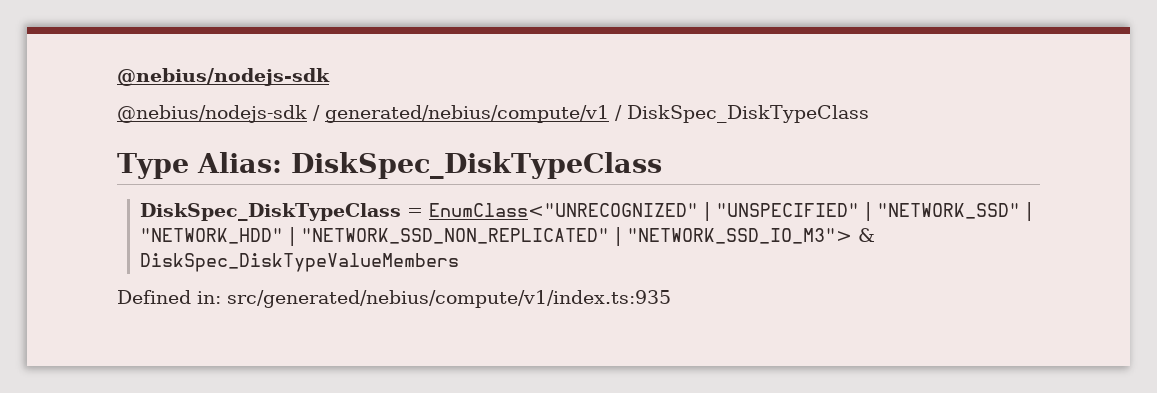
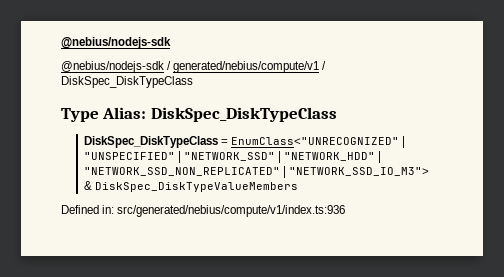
- Defined in: src/generated/nebius/compute/v1/index.ts:935
+ Defined in: src/generated/nebius/compute/v1/index.ts:936

